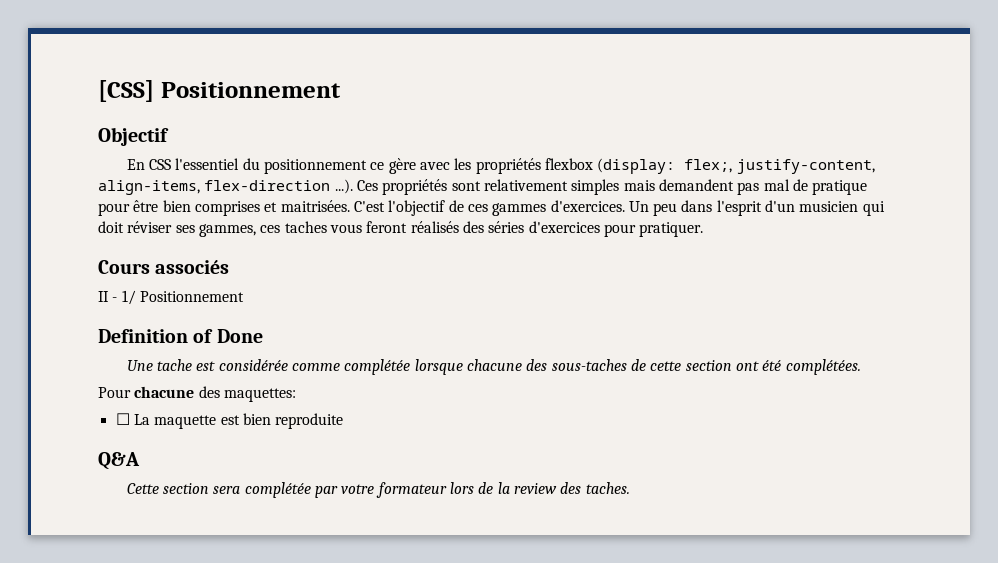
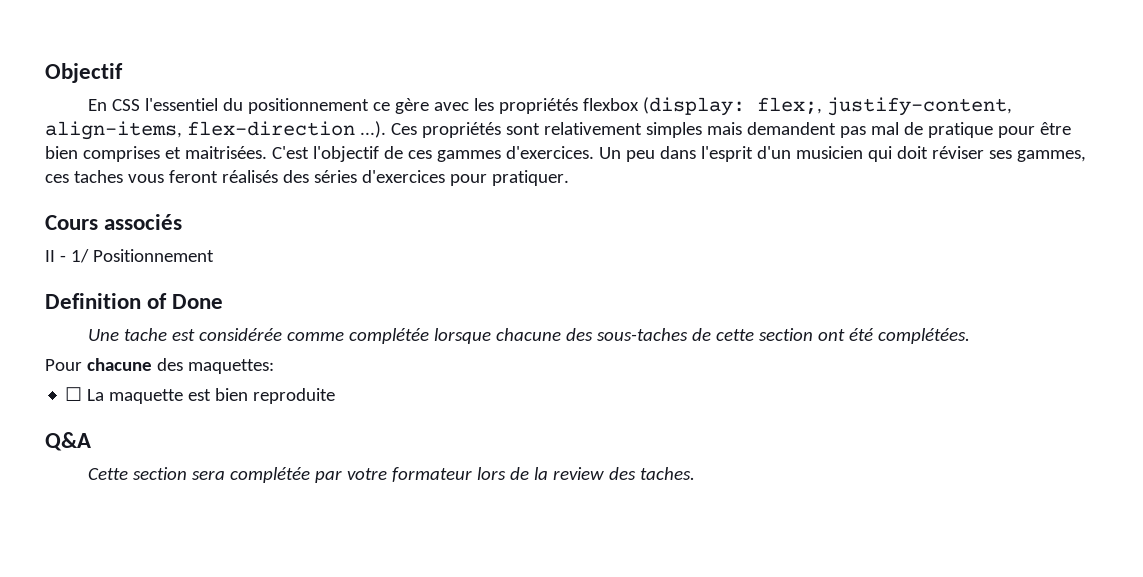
- [CSS] Positionnement

